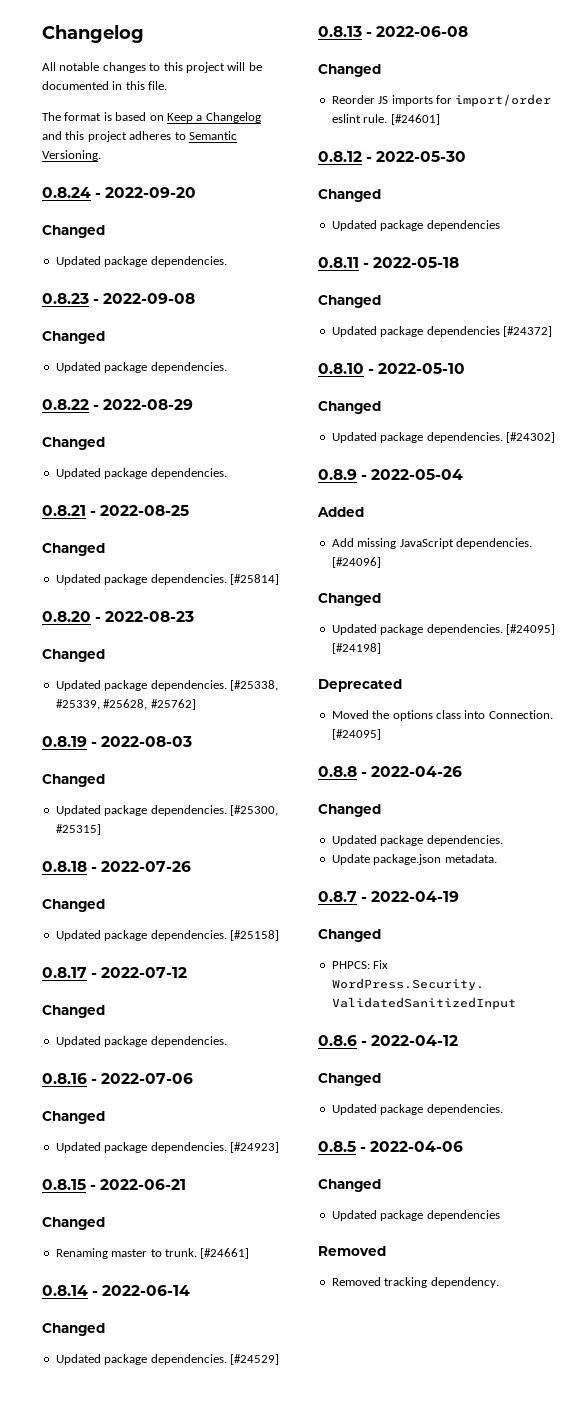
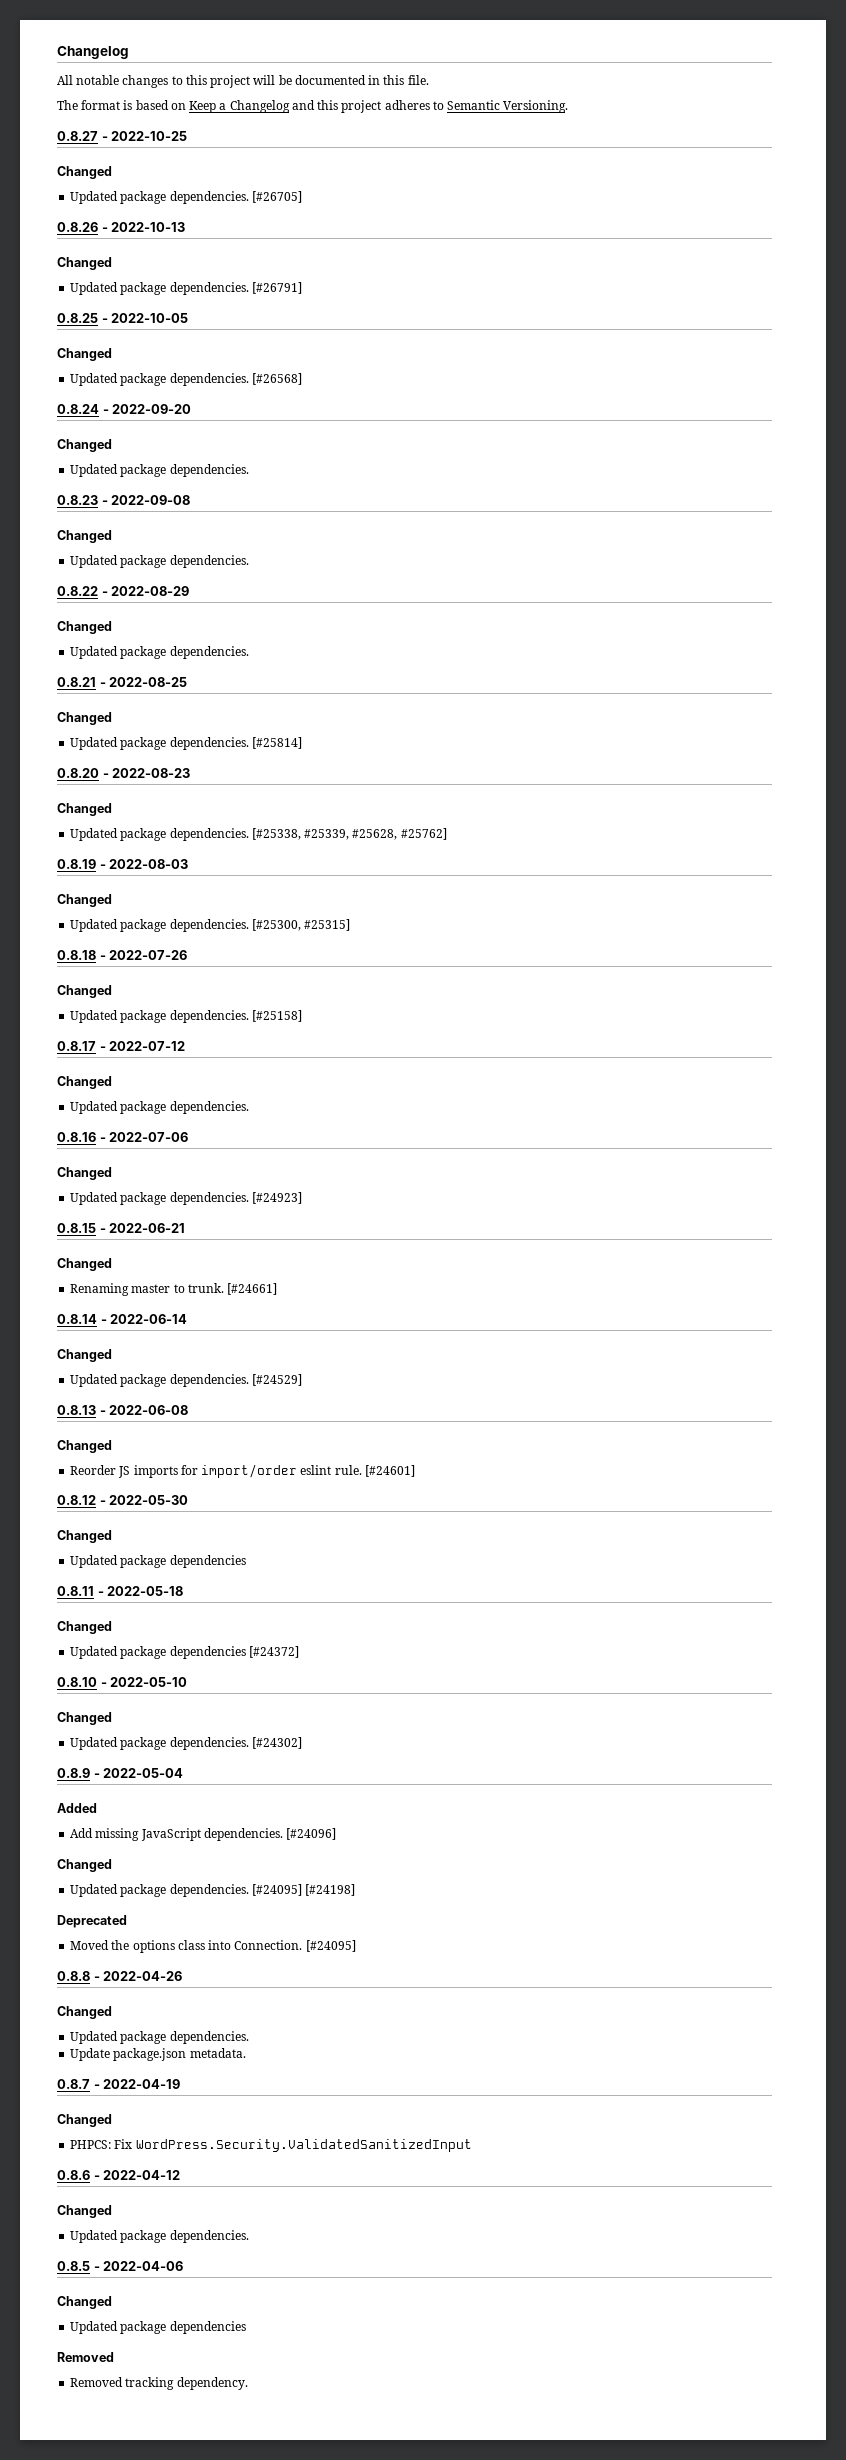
+ 0.8.27 - 2022-10-25
+ Changed
+ Updated package dependencies. [#26705]
+ 0.8.26 - 2022-10-13
+ Changed
+ Updated package dependencies. [#26791]
+ 0.8.25 - 2022-10-05
+ Changed
+ Updated package dependencies. [#26568]

